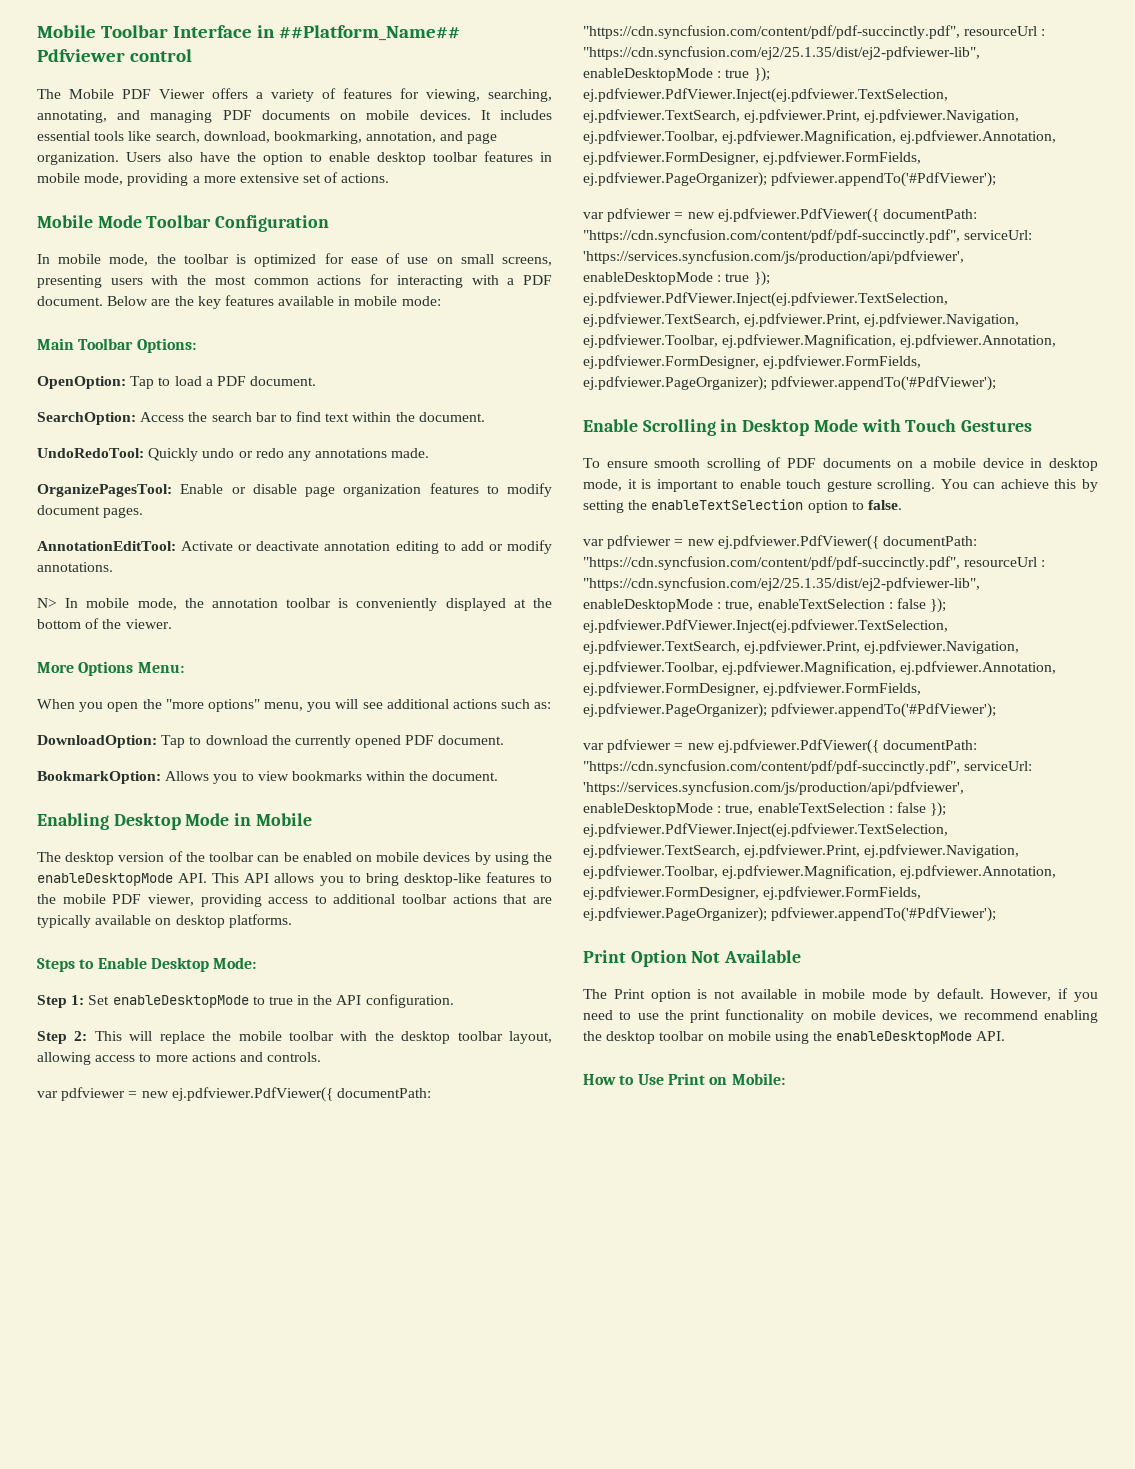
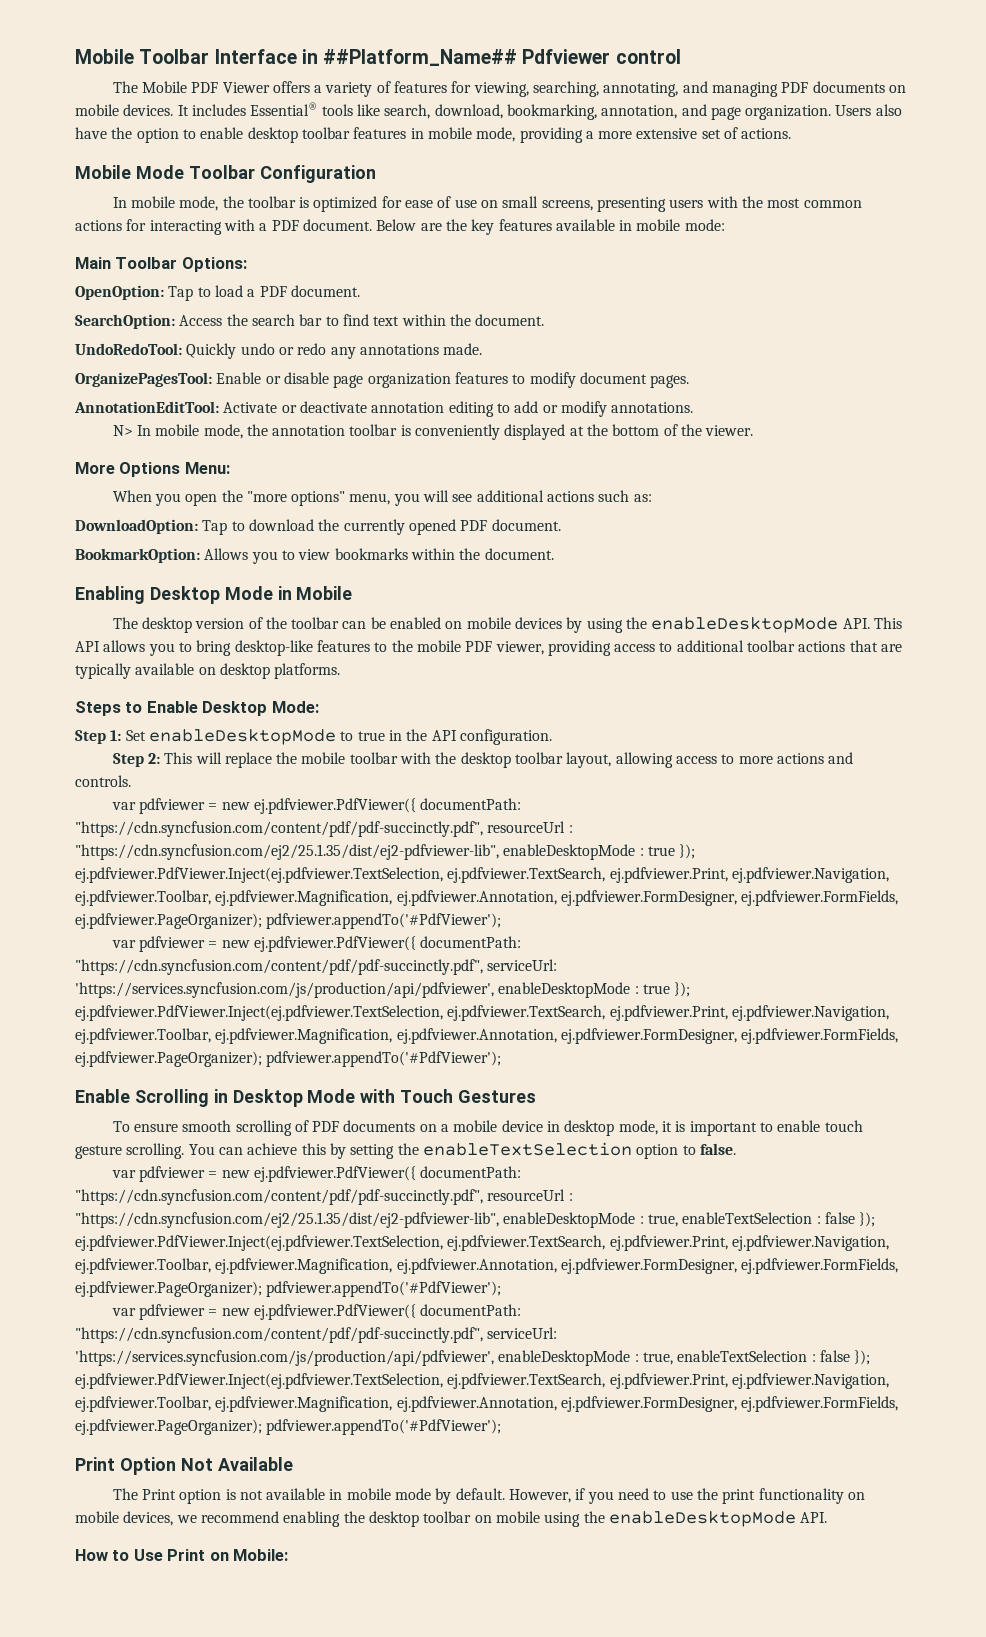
- It includes essential tools like search, download, bookmarking, annotation, and page organization.
+ It includes Essential® tools like search, download, bookmarking, annotation, and page organization.

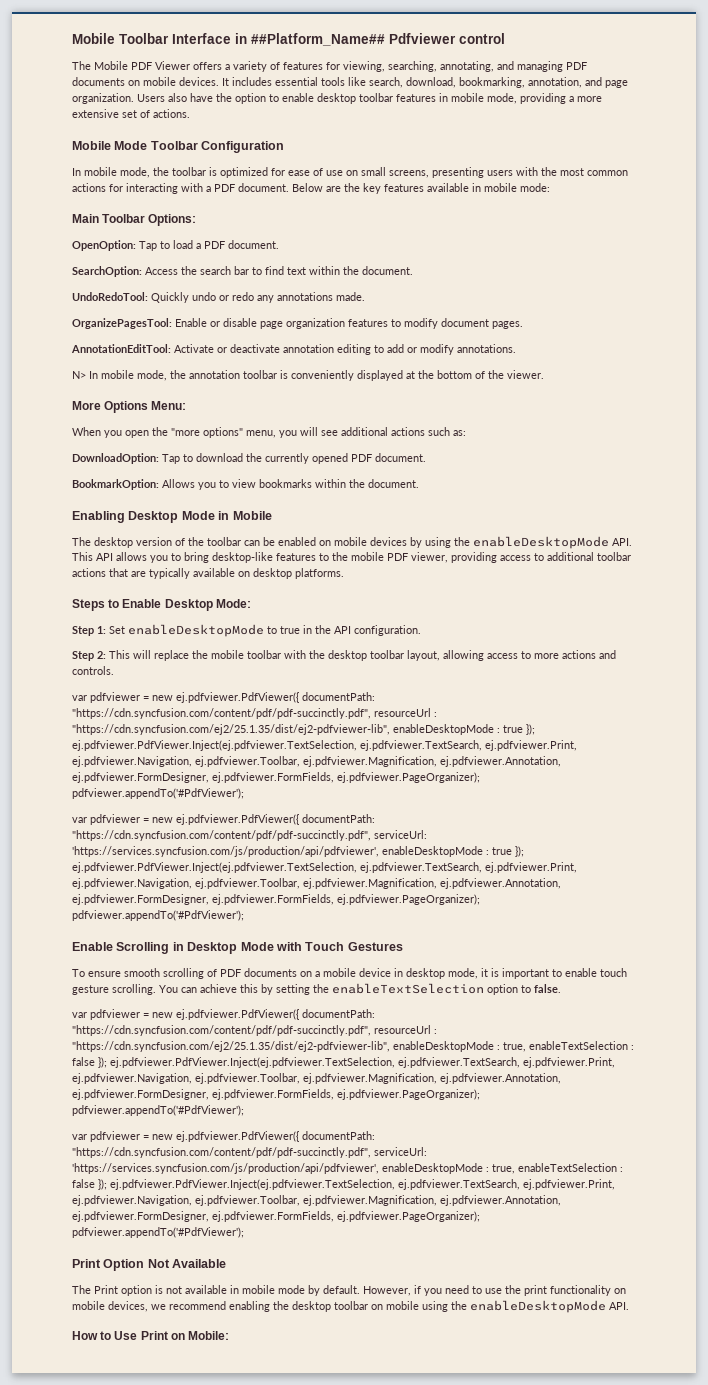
- It includes Essential® tools like search, download, bookmarking, annotation, and page organization.
+ It includes essential tools like search, download, bookmarking, annotation, and page organization.

